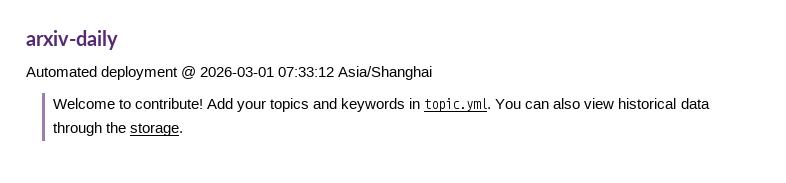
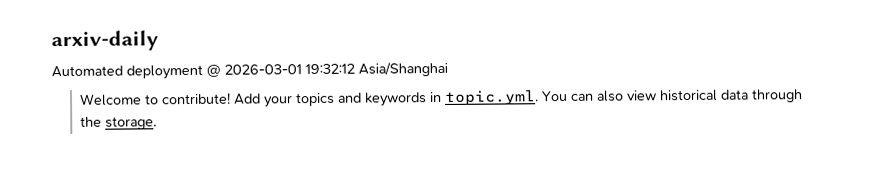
- Automated deployment @ 2026-03-01 07:33:12 Asia/Shanghai
+ Automated deployment @ 2026-03-01 19:32:12 Asia/Shanghai

